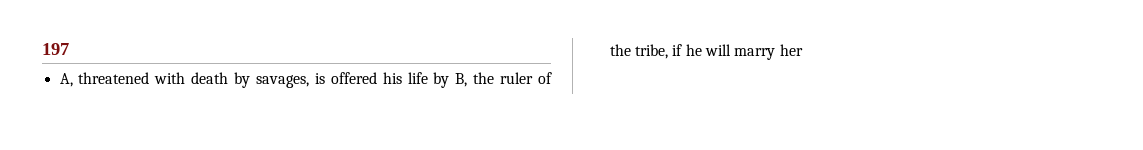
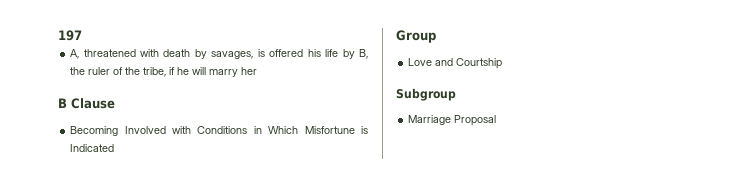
+ B Clause
+ Becoming Involved with Conditions in Which Misfortune is Indicated
+ Group
+ Love and Courtship
+ Subgroup
+ Marriage Proposal

